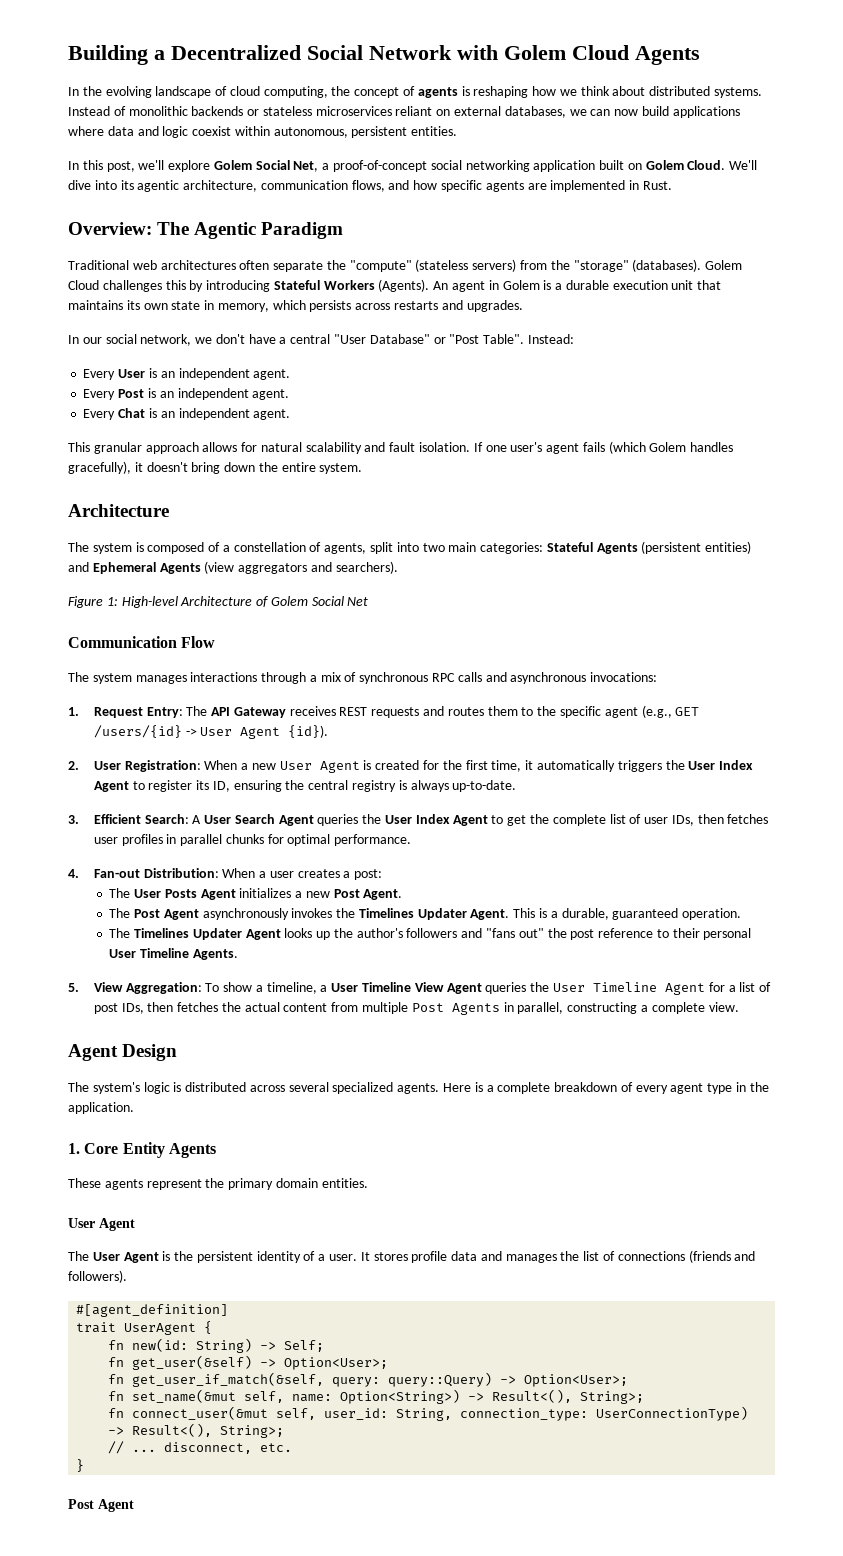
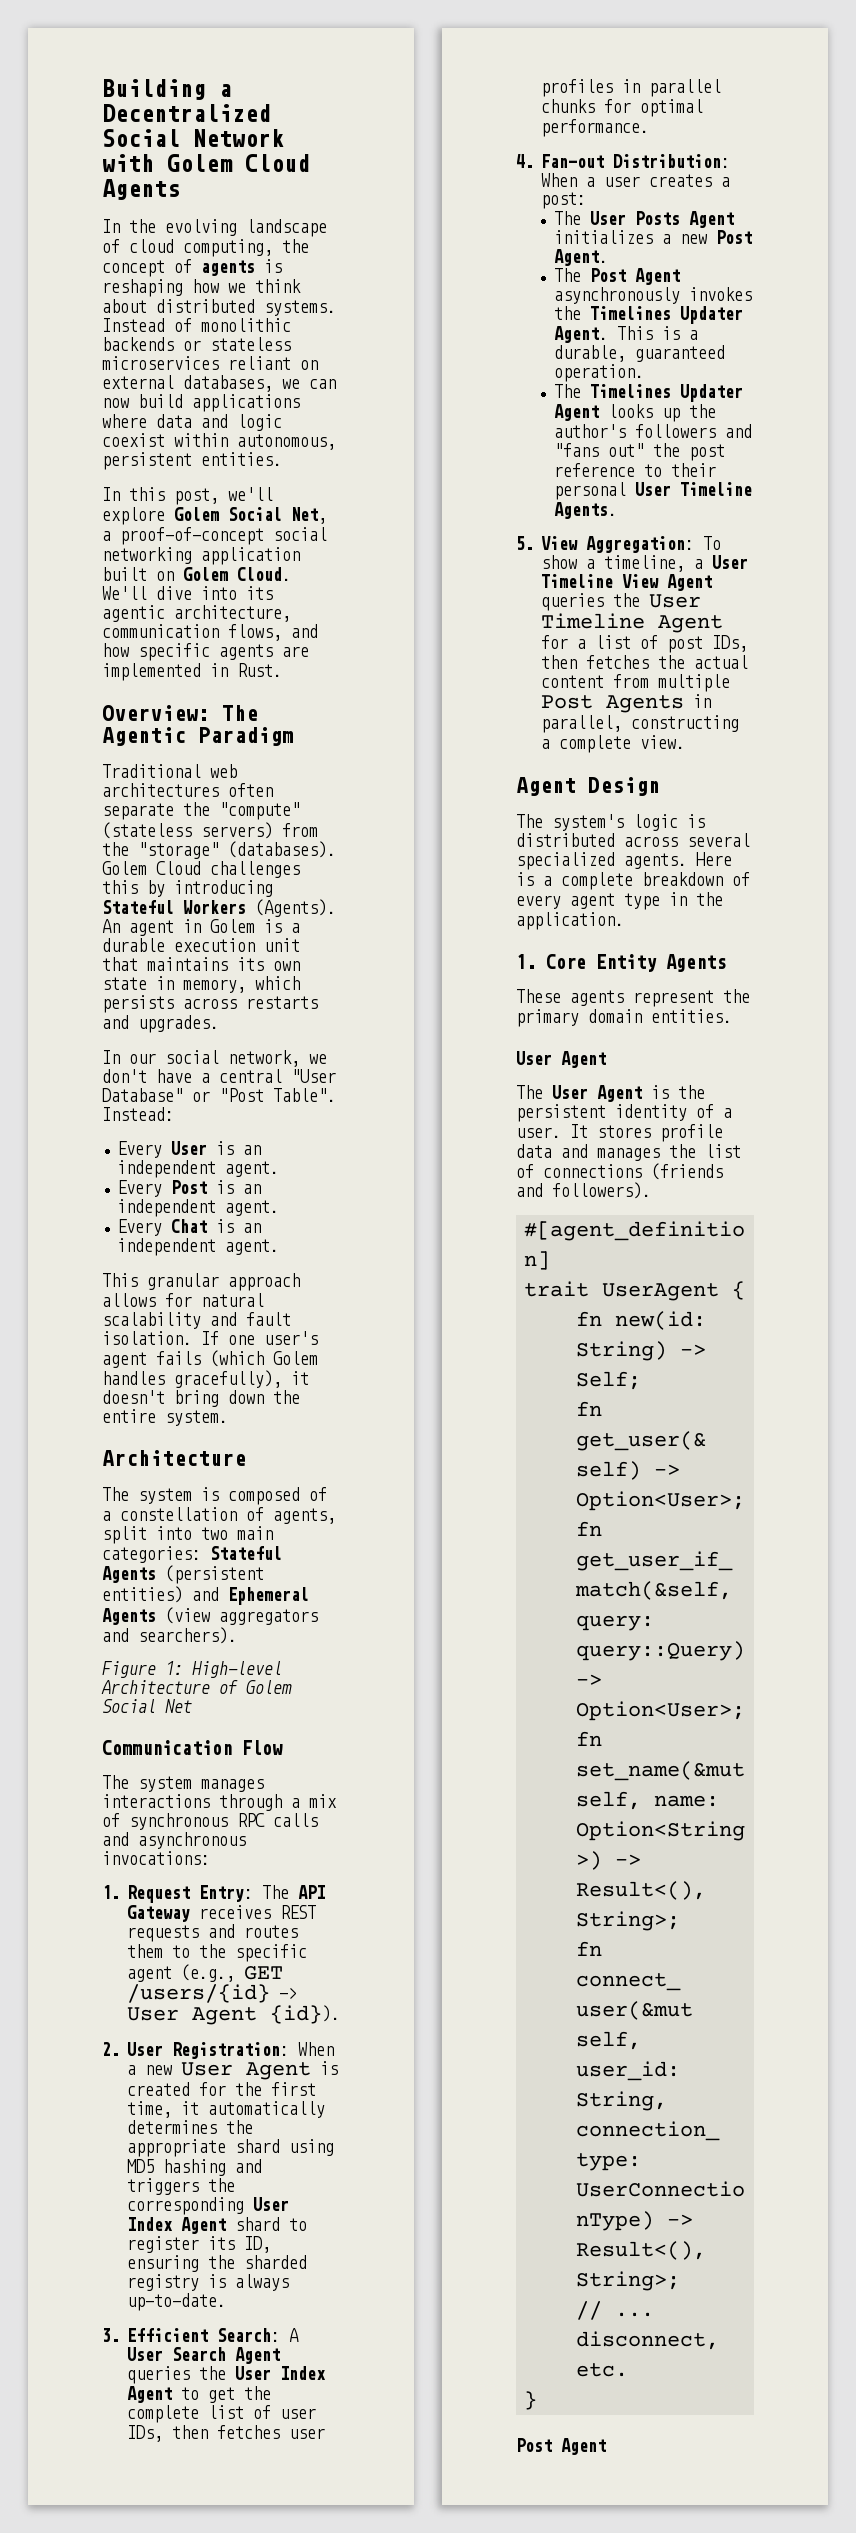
- 2. User Registration: When a new User Agent is created for the first time, it automatically triggers the User Index Agent to register its ID, ensuring the central registry is always up-to-date.
+ 2. User Registration: When a new User Agent is created for the first time, it automatically determines the appropriate shard using MD5 hashing and triggers the corresponding User Index Agent shard to register its ID, ensuring the sharded registry is always up-to-date.

